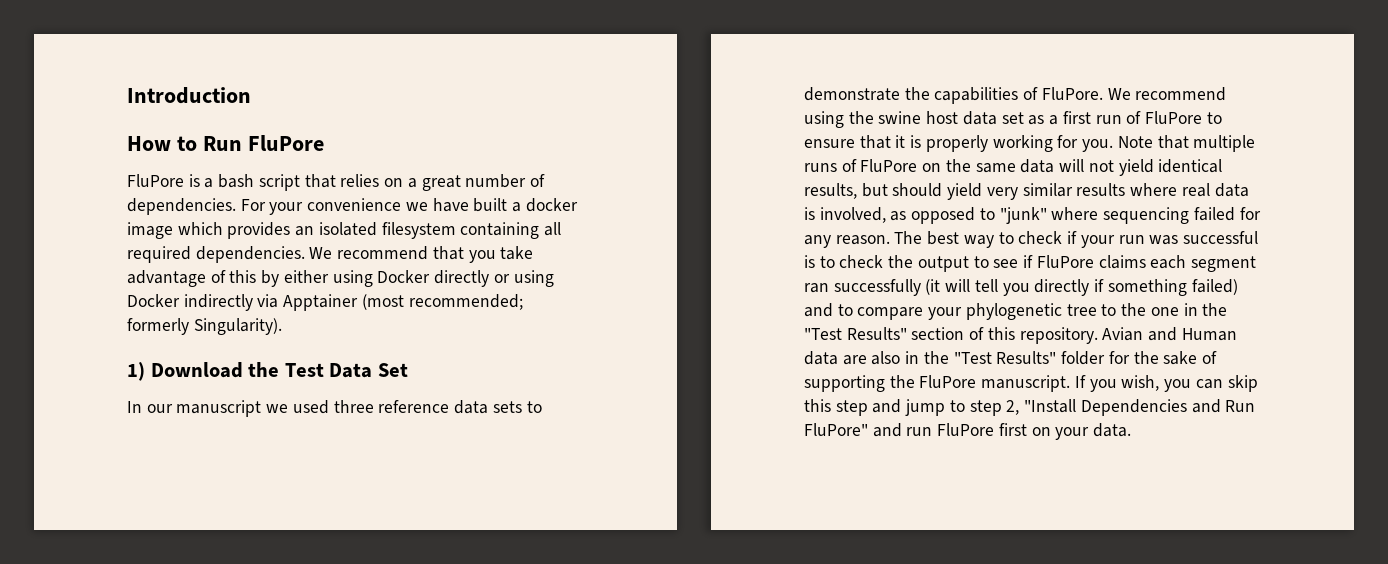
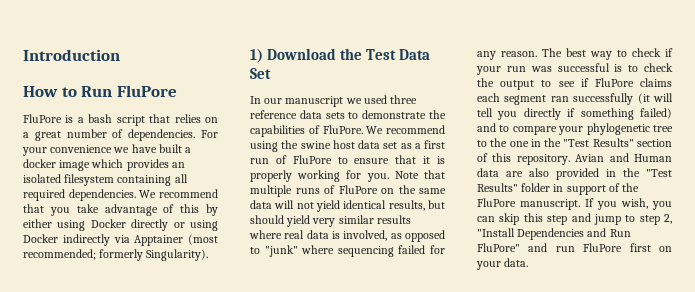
- Avian and Human data are also in the "Test Results" folder for the sake of supporting the FluPore manuscript.
+ Avian and Human data are also provided in the "Test Results" folder in support of the FluPore manuscript.

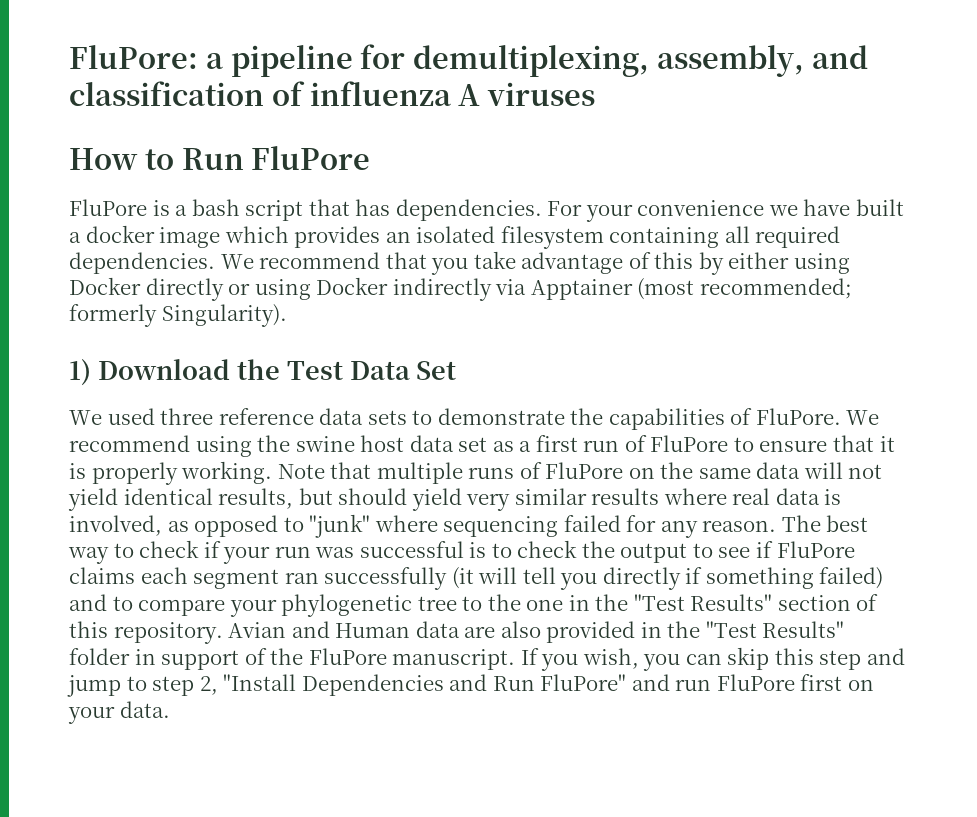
- Introduction
+ FluPore: a pipeline for demultiplexing, assembly, and classification of influenza A viruses
- FluPore is a bash script that relies on a great number of dependencies.
+ FluPore is a bash script that has dependencies.
- In our manuscript we used three reference data sets to demonstrate the capabilities of FluPore.
+ We used three reference data sets to demonstrate the capabilities of FluPore.
- We recommend using the swine host data set as a first run of FluPore to ensure that it is properly working for you.
+ We recommend using the swine host data set as a first run of FluPore to ensure that it is properly working.

